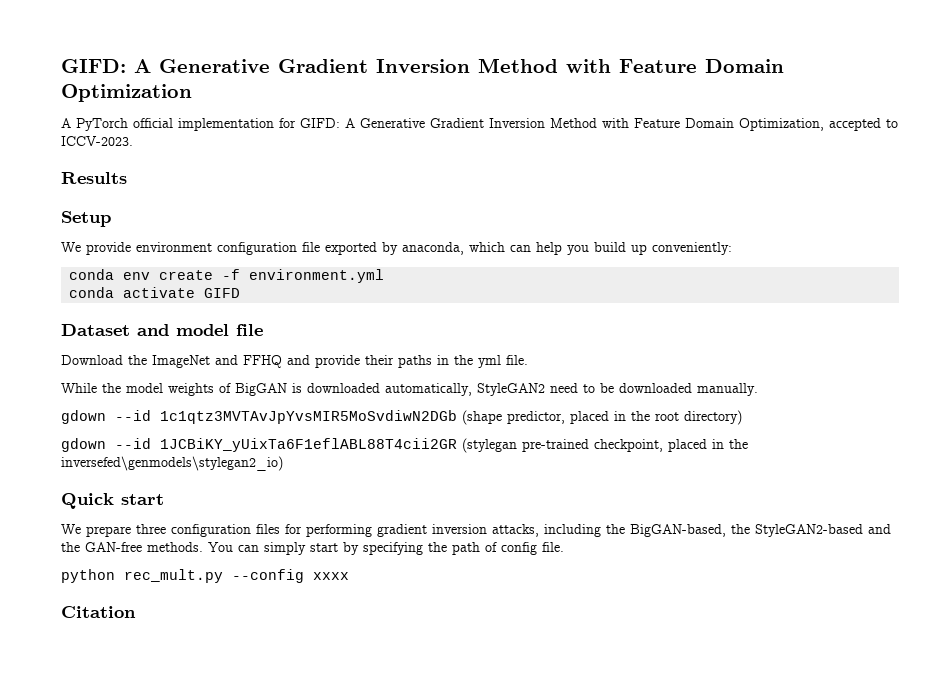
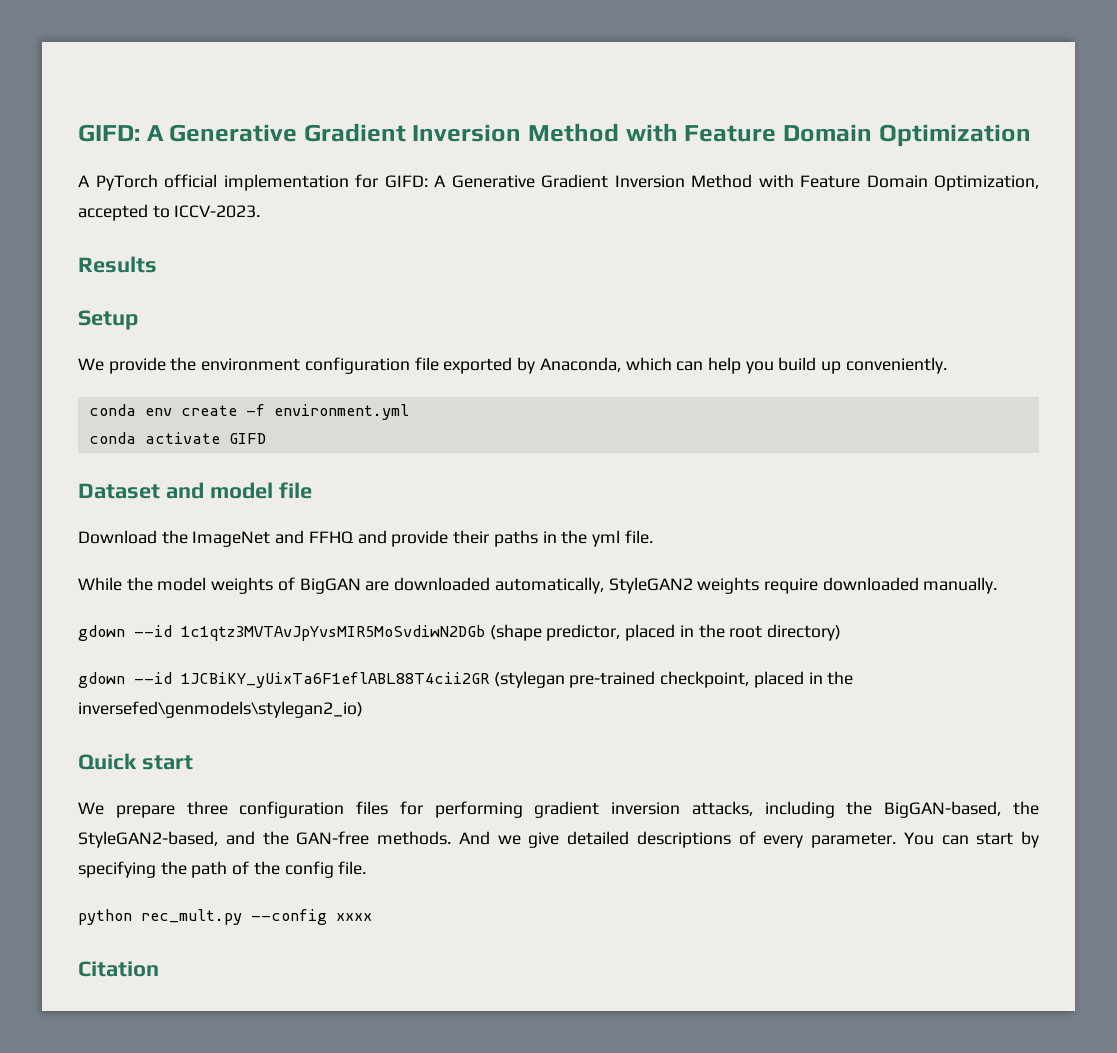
- We provide environment configuration file exported by anaconda, which can help you build up conveniently:
+ We provide the environment configuration file exported by Anaconda, which can help you build up conveniently.
- While the model weights of BigGAN is downloaded automatically, StyleGAN2 need to be downloaded manually.
+ While the model weights of BigGAN are downloaded automatically, StyleGAN2 weights require downloaded manually.
- We prepare three configuration files for performing gradient inversion attacks, including the BigGAN-based, the StyleGAN2-based and the GAN-free methods.
+ We prepare three configuration files for performing gradient inversion attacks, including the BigGAN-based, the StyleGAN2-based, and the GAN-free methods.
+ And we give detailed descriptions of every parameter.
- You can simply start by specifying the path of config file.
+ You can start by specifying the path of the config file.

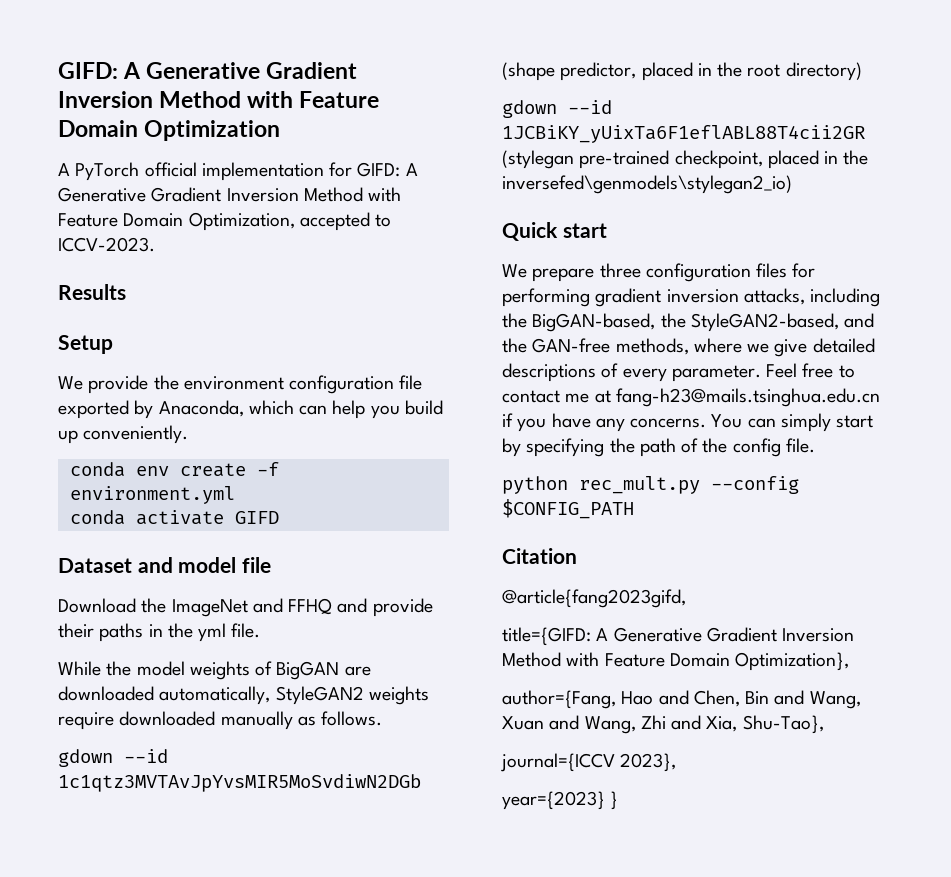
- While the model weights of BigGAN are downloaded automatically, StyleGAN2 weights require downloaded manually.
+ While the model weights of BigGAN are downloaded automatically, StyleGAN2 weights require downloaded manually as follows.
- We prepare three configuration files for performing gradient inversion attacks, including the BigGAN-based, the StyleGAN2-based, and the GAN-free methods. And we give detailed descriptions of every parameter.
+ We prepare three configuration files for performing gradient inversion attacks, including the BigGAN-based, the StyleGAN2-based, and the GAN-free methods, where we give detailed descriptions of every parameter.
+ Feel free to contact me at fang-h23@mails.tsinghua.edu.cn if you have any concerns.
- You can start by specifying the path of the config file.
+ You can simply start by specifying the path of the config file.
- python rec_mult.py --config xxxx
+ python rec_mult.py --config $CONFIG_PATH
+ @article{fang2023gifd,
+ title={GIFD: A Generative Gradient Inversion Method with Feature Domain Optimization},
+ author={Fang, Hao and Chen, Bin and Wang, Xuan and Wang, Zhi and Xia, Shu-Tao},
+ journal={ICCV 2023},
+ year={2023} }

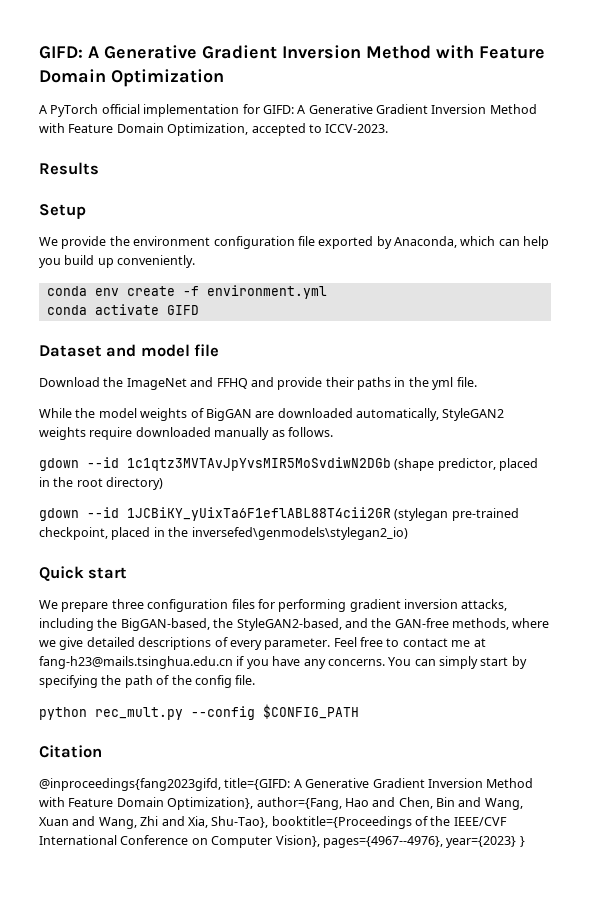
- @article{fang2023gifd,
- title={GIFD: A Generative Gradient Inversion Method with Feature Domain Optimization},
- author={Fang, Hao and Chen, Bin and Wang, Xuan and Wang, Zhi and Xia, Shu-Tao},
- journal={ICCV 2023},
- year={2023} }
+ @inproceedings{fang2023gifd, title={GIFD: A Generative Gradient Inversion Method with Feature Domain Optimization}, author={Fang, Hao and Chen, Bin and Wang, Xuan and Wang, Zhi and Xia, Shu-Tao}, booktitle={Proceedings of the IEEE/CVF International Conference on Computer Vision}, pages={4967--4976}, year={2023} }

